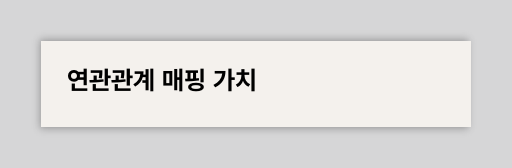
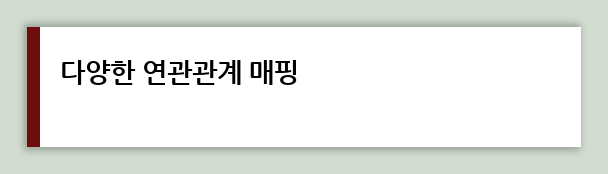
- 연관관계 매핑 가치
+ 다양한 연관관계 매핑

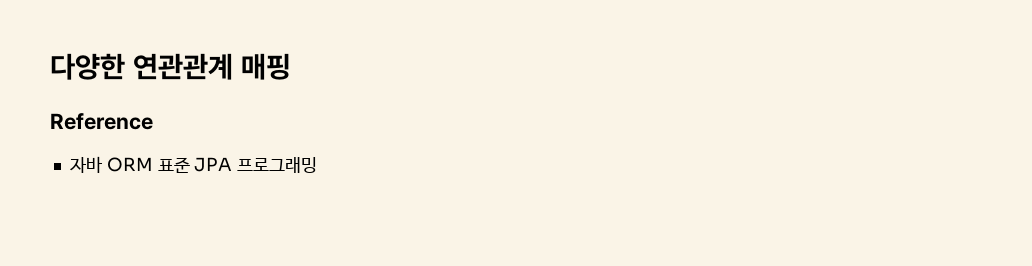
+ Reference
+ 자바 ORM 표준 JPA 프로그래밍

